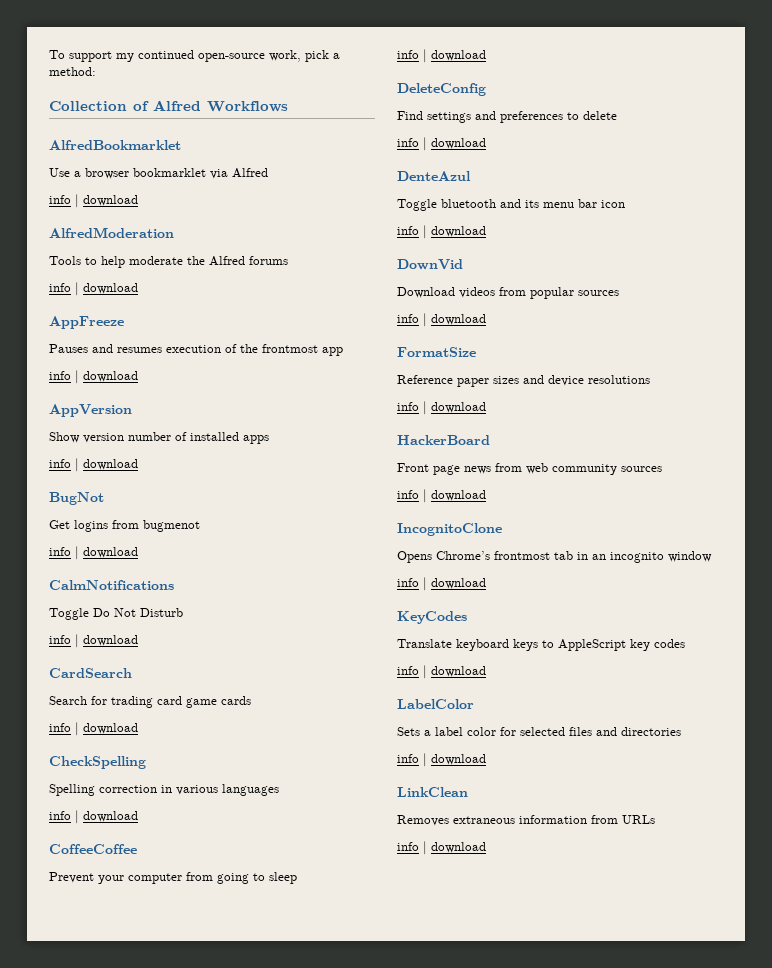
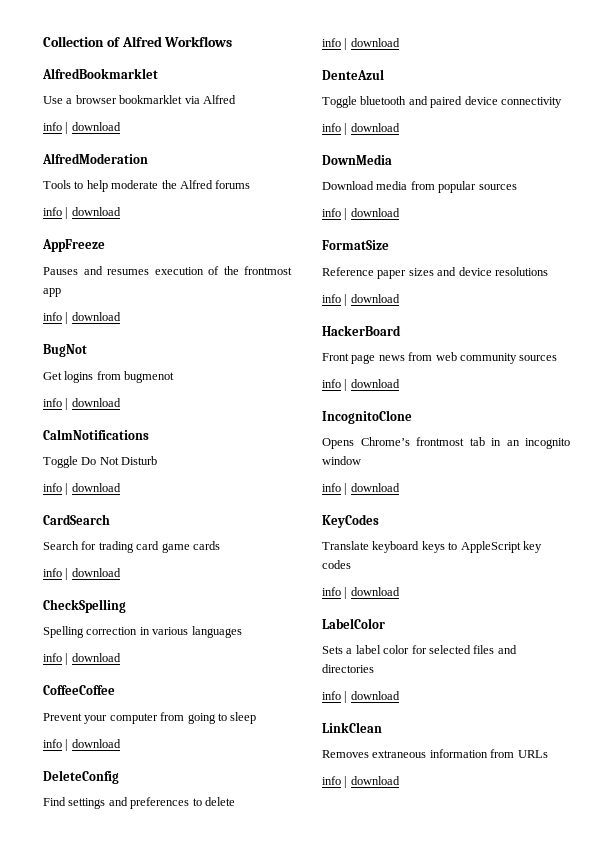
- To support my continued open-source work, pick a method:
- AppVersion
- Show version number of installed apps
- info | download
- Toggle bluetooth and its menu bar icon
+ Toggle bluetooth and paired device connectivity
  info | download
- DownVid
+ DownMedia
- Download videos from popular sources
+ Download media from popular sources

